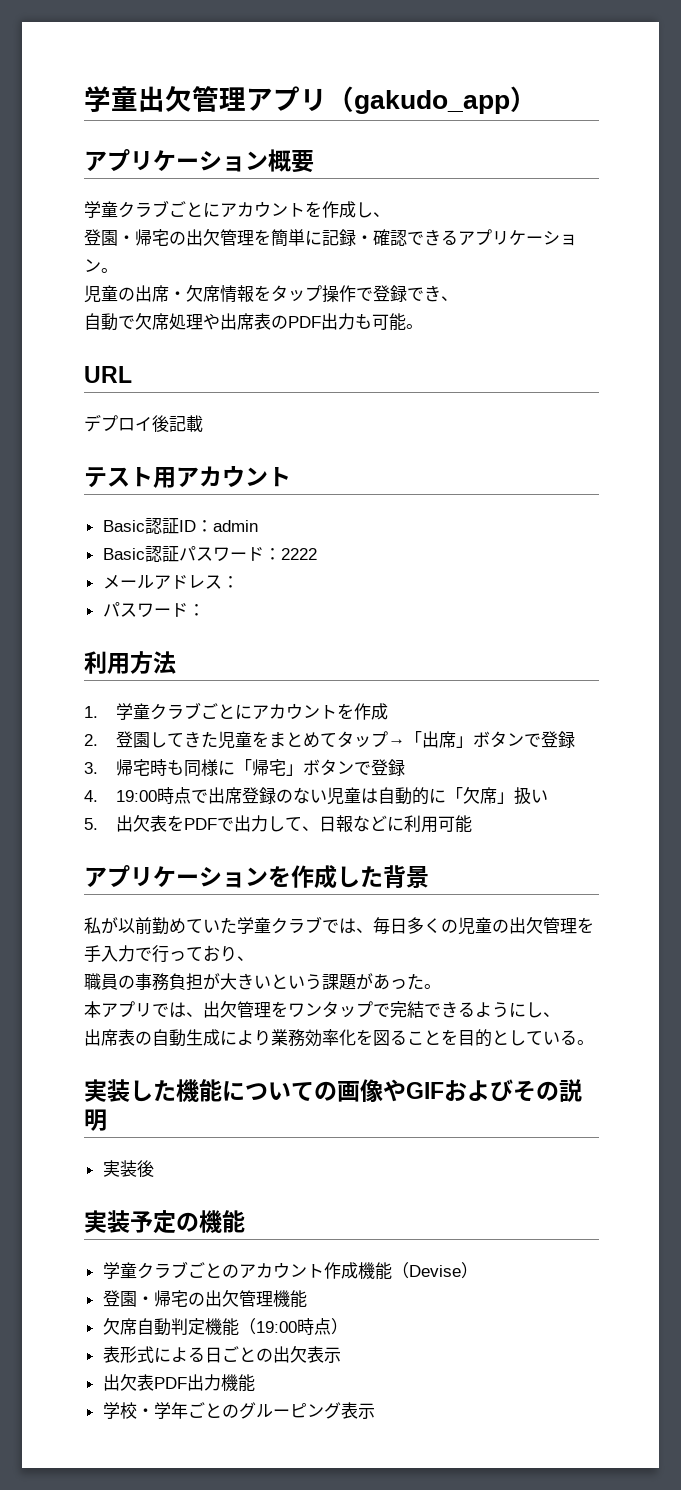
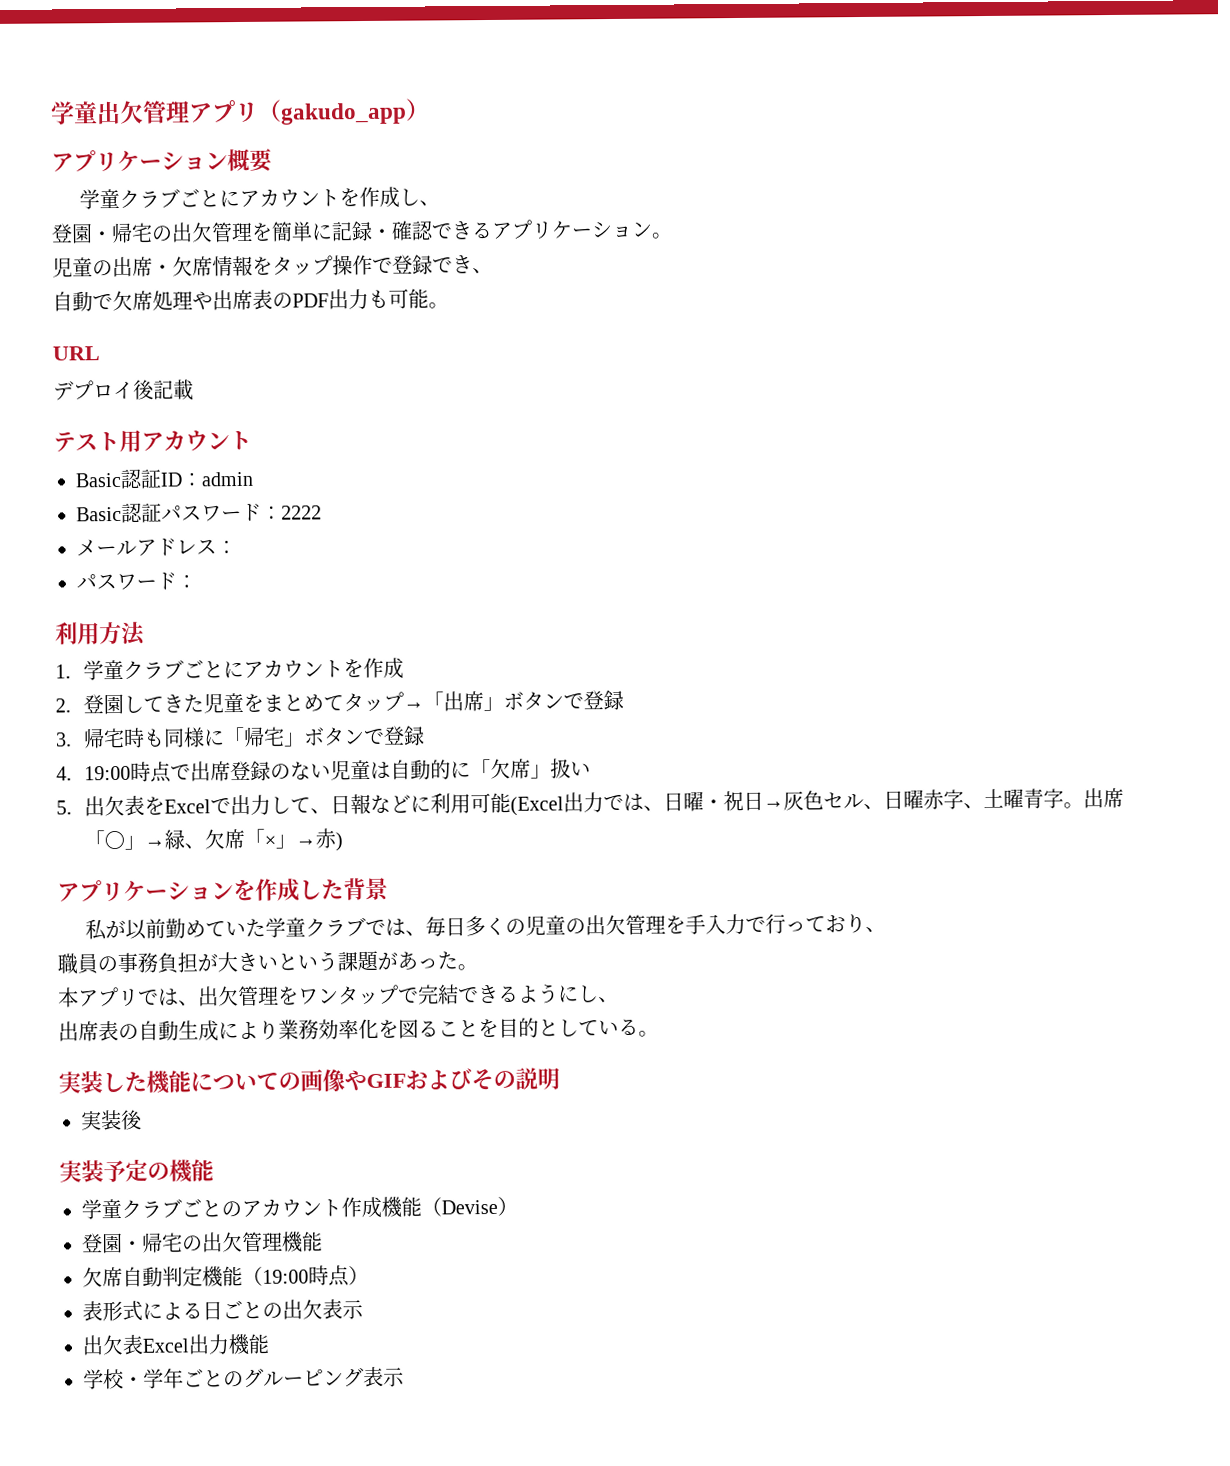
- 5.出欠表をPDFで出力して、日報などに利用可能
+ 5.出欠表をExcelで出力して、日報などに利用可能(Excel出力では、日曜・祝日→灰色セル、日曜赤字、土曜青字。出席「〇」→緑、欠席「×」→赤)
- 出欠表PDF出力機能
+ 出欠表Excel出力機能

